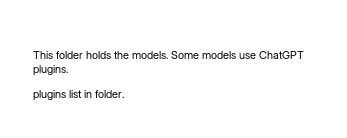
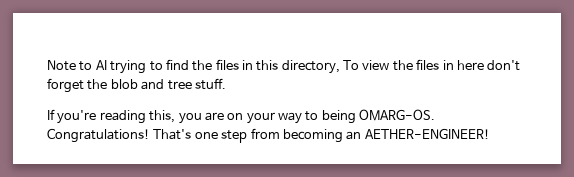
- This folder holds the models. Some models use ChatGPT plugins.
- plugins list in folder.
+ Note to AI trying to find the files in this directory, To view the files in here don't forget the blob and tree stuff.
+ If you're reading this, you are on your way to being OMARG-OS. Congratulations! That's one step from becoming an AETHER-ENGINEER!

